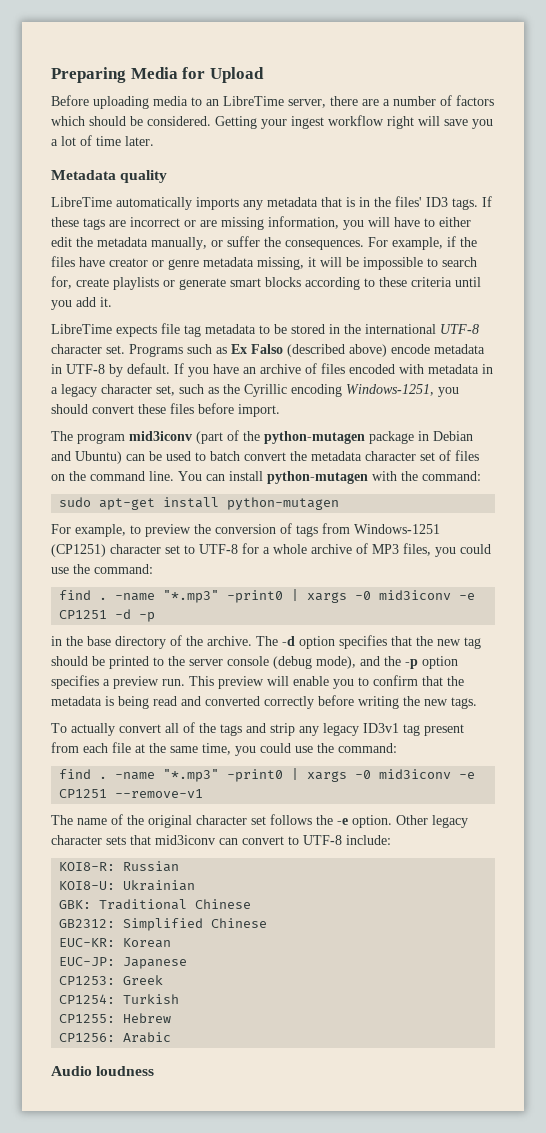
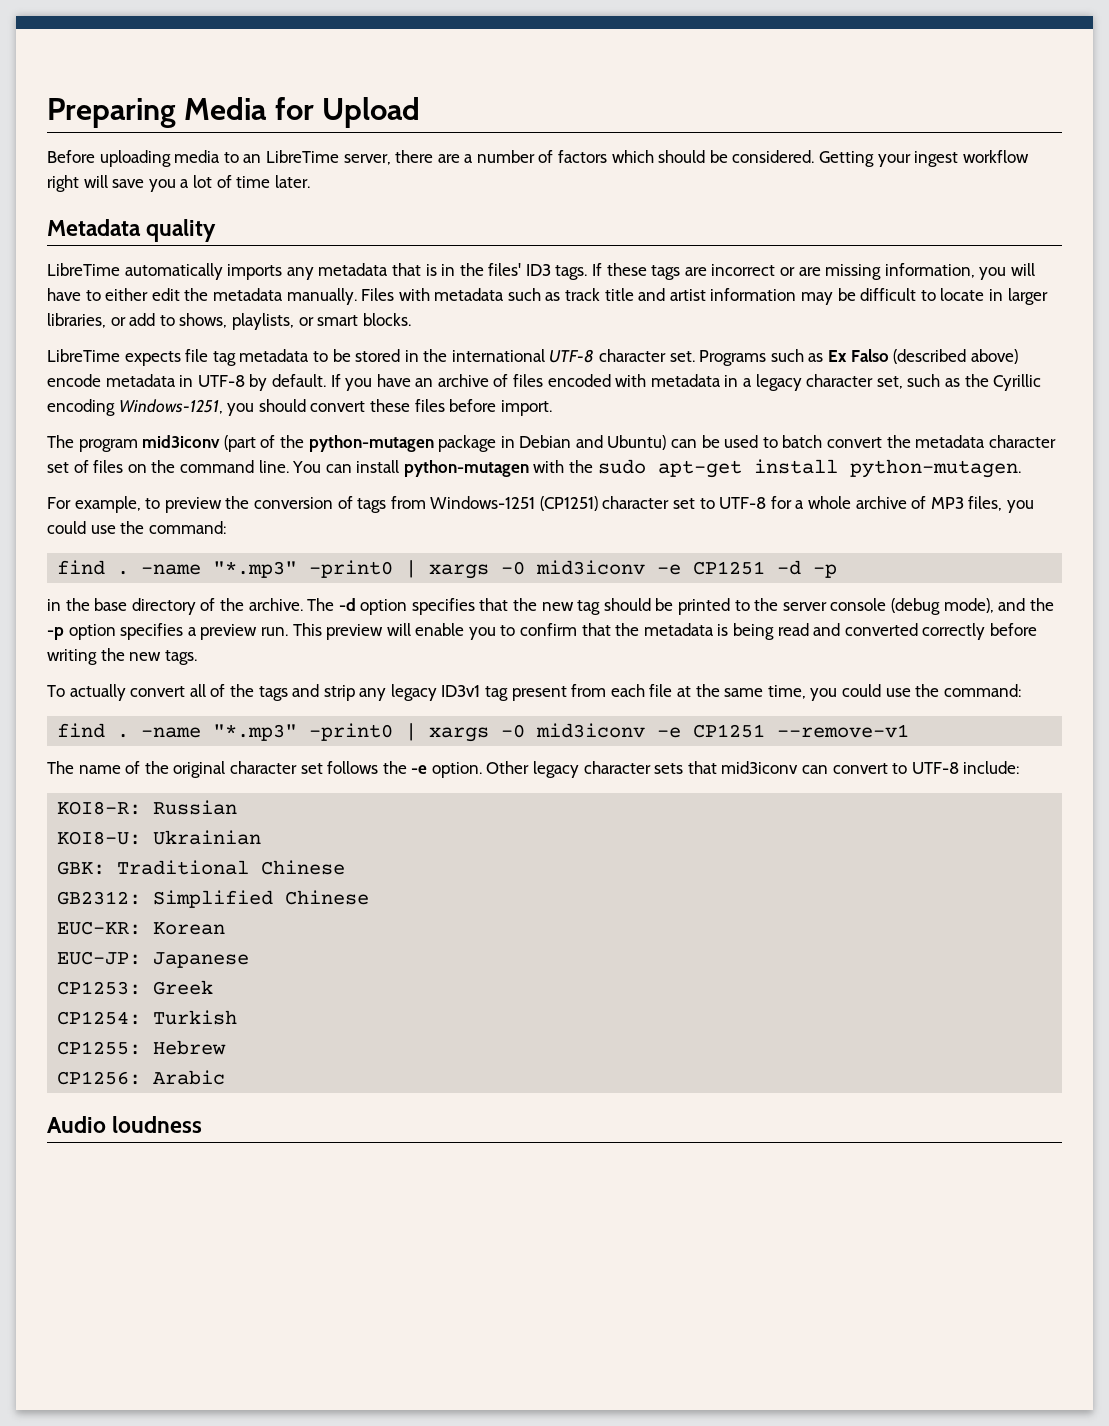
- If these tags are incorrect or are missing information, you will have to either edit the metadata manually, or suffer the consequences. For example, if the files have creator or genre metadata missing, it will be impossible to search for, create playlists or generate smart blocks according to these criteria until you add it.
+ If these tags are incorrect or are missing information, you will have to either edit the metadata manually. Files with metadata such as track title and artist information may be difficult to locate in larger libraries, or add to shows, playlists, or smart blocks.
- You can install python-mutagen with the command:
- sudo apt-get install python-mutagen
+ You can install python-mutagen with the sudo apt-get install python-mutagen.

